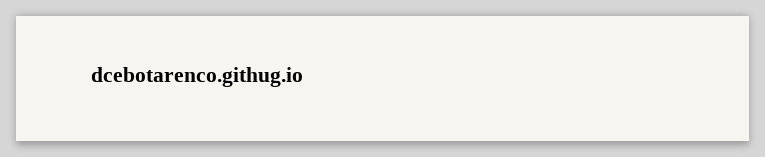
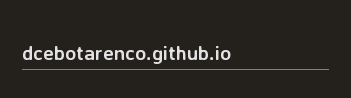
- dcebotarenco.githug.io
+ dcebotarenco.github.io

